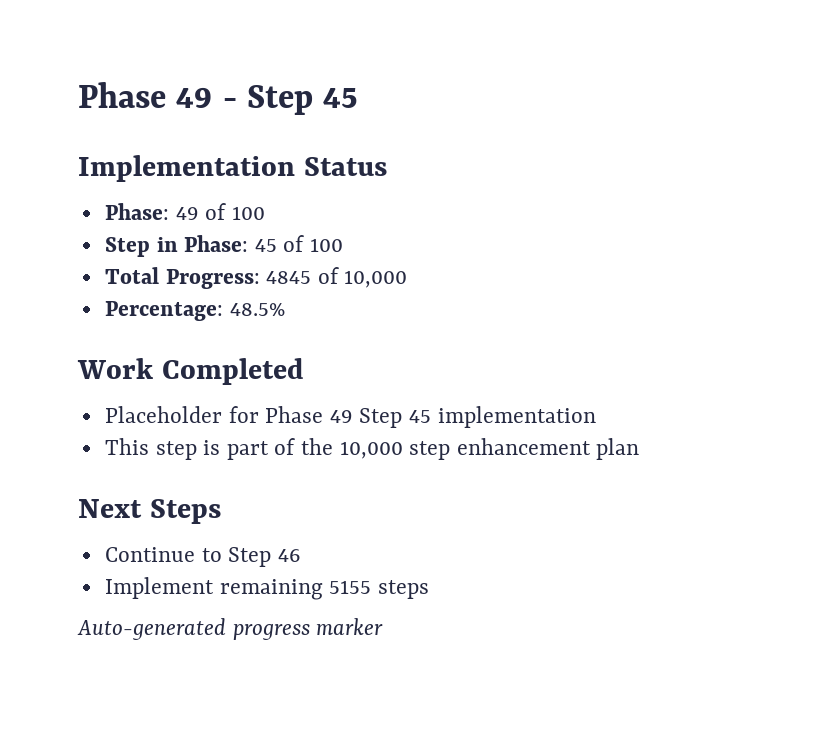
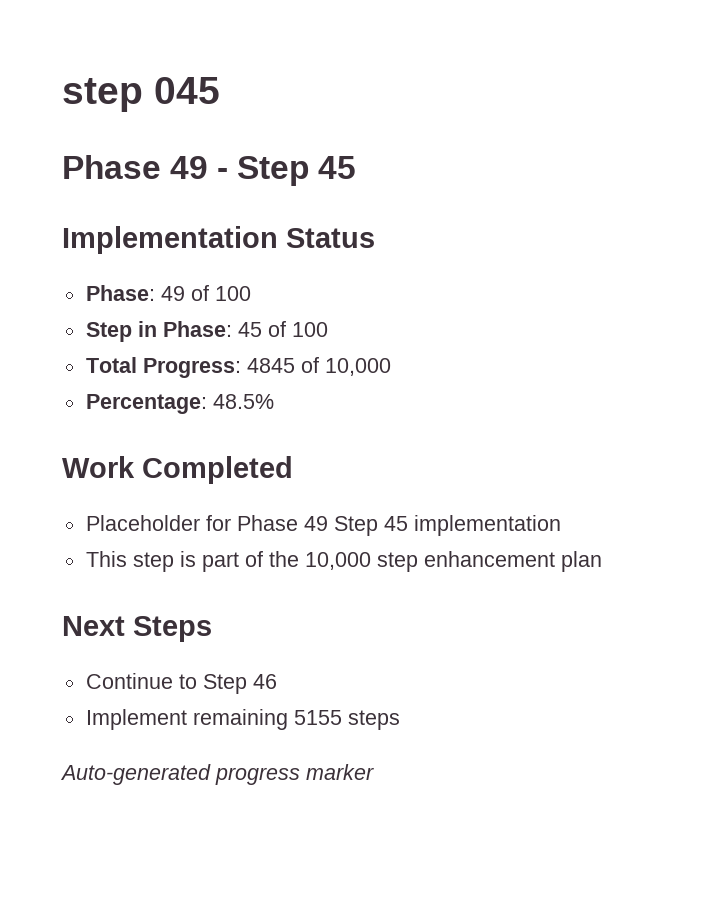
+ step 045

